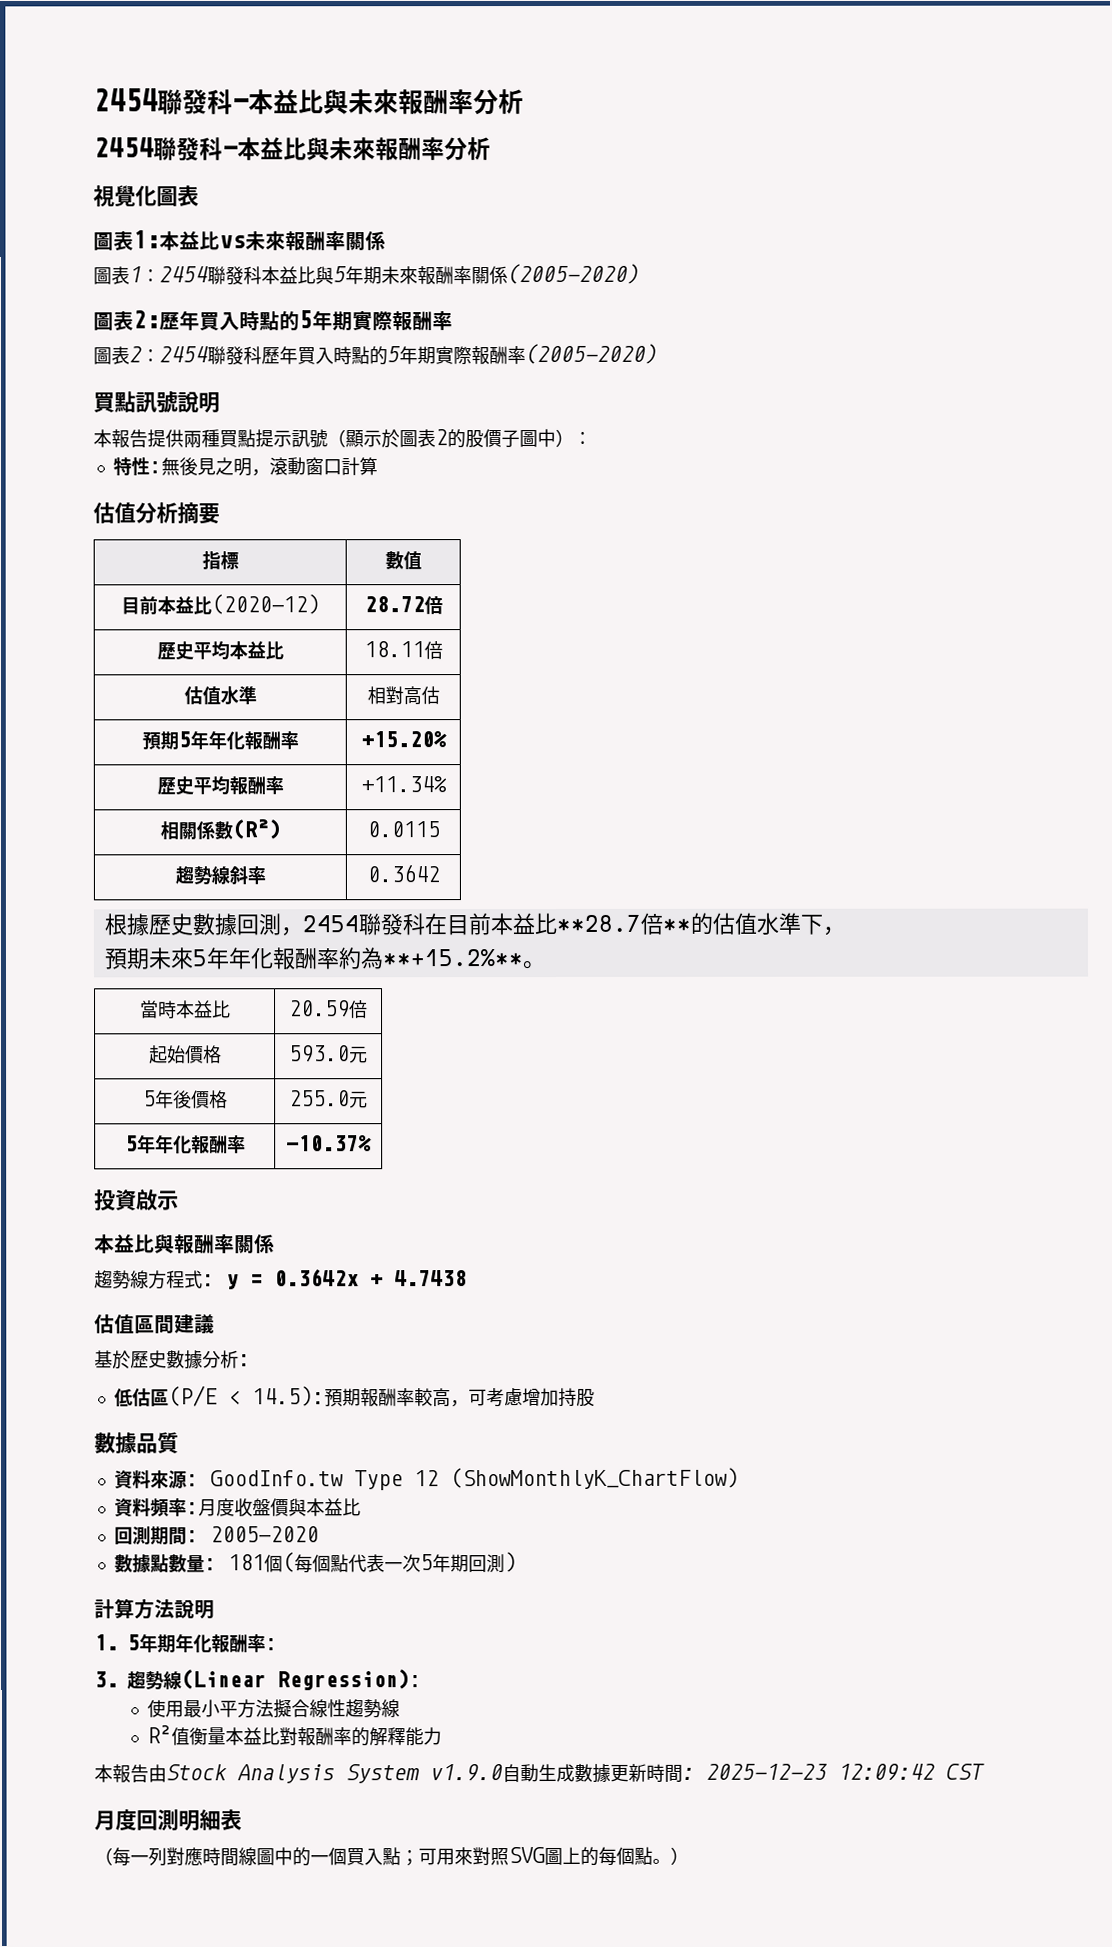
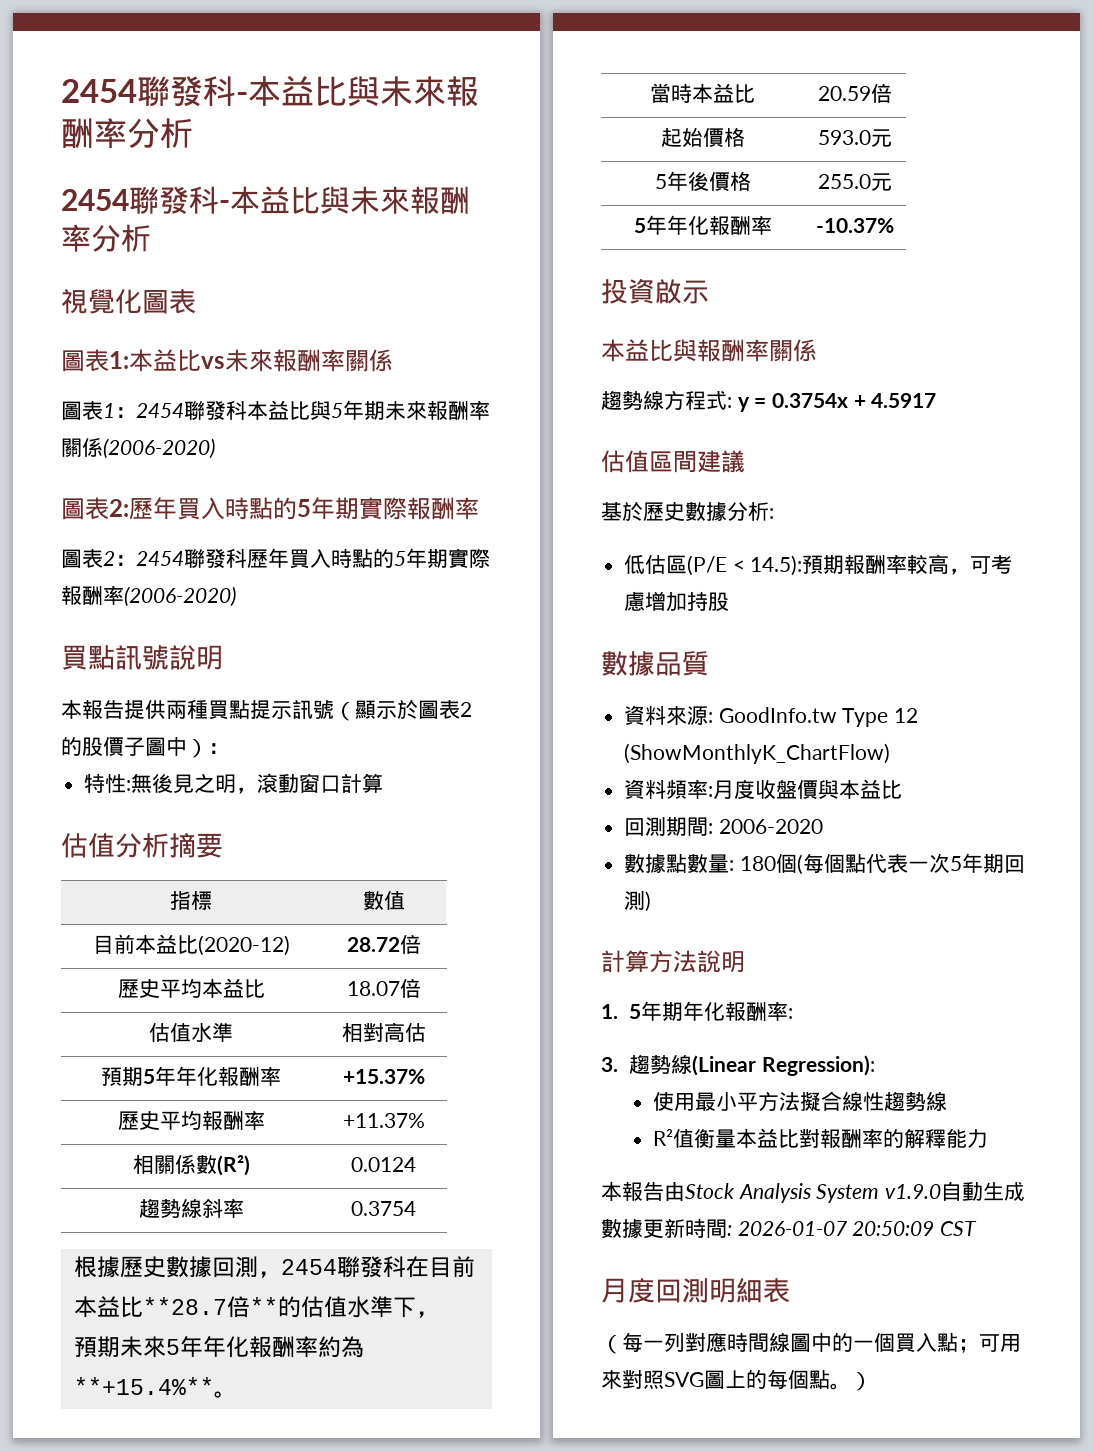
- 圖表1：2454聯發科本益比與5年期未來報酬率關係(2005-2020)
+ 圖表1：2454聯發科本益比與5年期未來報酬率關係(2006-2020)
- 圖表2：2454聯發科歷年買入時點的5年期實際報酬率(2005-2020)
+ 圖表2：2454聯發科歷年買入時點的5年期實際報酬率(2006-2020)
- 歷史平均本益比 | 18.11倍
+ 歷史平均本益比 | 18.07倍
- 預期5年年化報酬率 | +15.20%
+ 預期5年年化報酬率 | +15.37%
- 歷史平均報酬率 | +11.34%
+ 歷史平均報酬率 | +11.37%
- 相關係數(R²) | 0.0115
+ 相關係數(R²) | 0.0124
- 趨勢線斜率 | 0.3642
+ 趨勢線斜率 | 0.3754
- 預期未來5年年化報酬率約為**+15.2%**。
+ 預期未來5年年化報酬率約為**+15.4%**。
- 趨勢線方程式: y = 0.3642x + 4.7438
+ 趨勢線方程式: y = 0.3754x + 4.5917
- 回測期間: 2005-2020
+ 回測期間: 2006-2020
- 數據點數量: 181個(每個點代表一次5年期回測)
+ 數據點數量: 180個(每個點代表一次5年期回測)
- 本報告由Stock Analysis System v1.9.0自動生成數據更新時間: 2025-12-23 12:09:42 CST
+ 本報告由Stock Analysis System v1.9.0自動生成數據更新時間: 2026-01-07 20:50:09 CST

